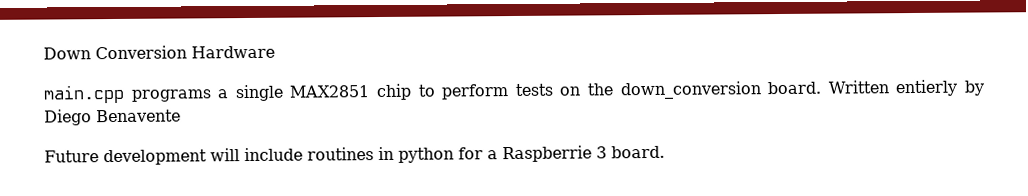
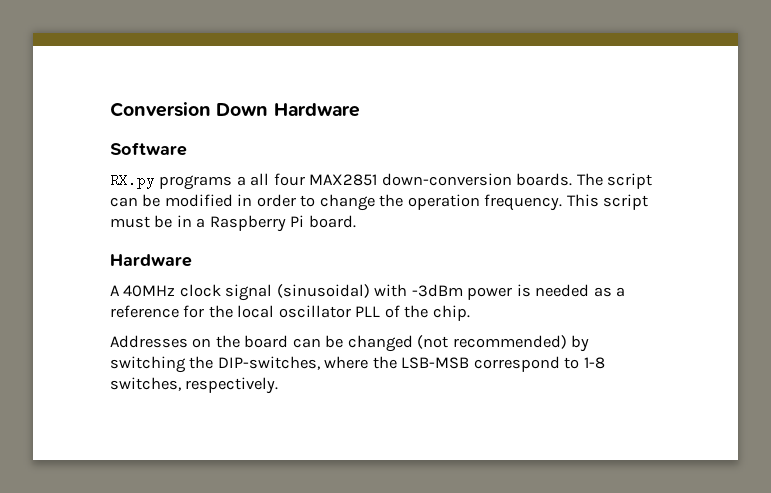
- Down Conversion Hardware
- main.cpp programs a single MAX2851 chip to perform tests on the down_conversion board. Written entierly by Diego Benavente
- Future development will include routines in python for a Raspberrie 3 board.
+ Conversion Down Hardware
+ Software
+ RX.py programs a all four MAX2851 down-conversion boards. The script can be modified in order to change the operation frequency. This script must be in a Raspberry Pi board.
+ Hardware
+ A 40MHz clock signal (sinusoidal) with -3dBm power is needed as a reference for the local oscillator PLL of the chip.
+ Addresses on the board can be changed (not recommended) by switching the DIP-switches, where the LSB-MSB correspond to 1-8 switches, respectively.

